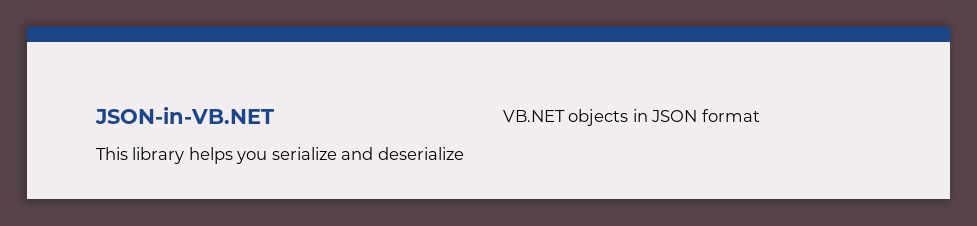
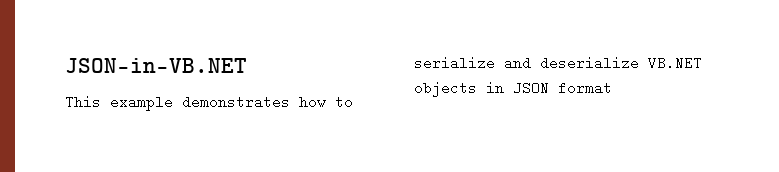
- This library helps you serialize and deserialize VB.NET objects in JSON format
+ This example demonstrates how to serialize and deserialize VB.NET objects in JSON format

